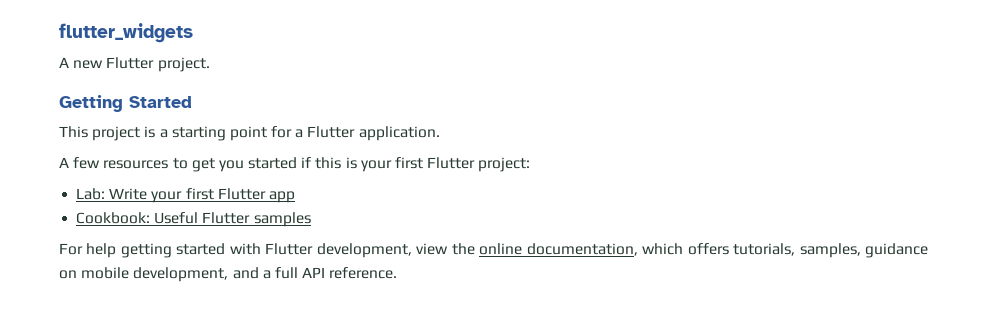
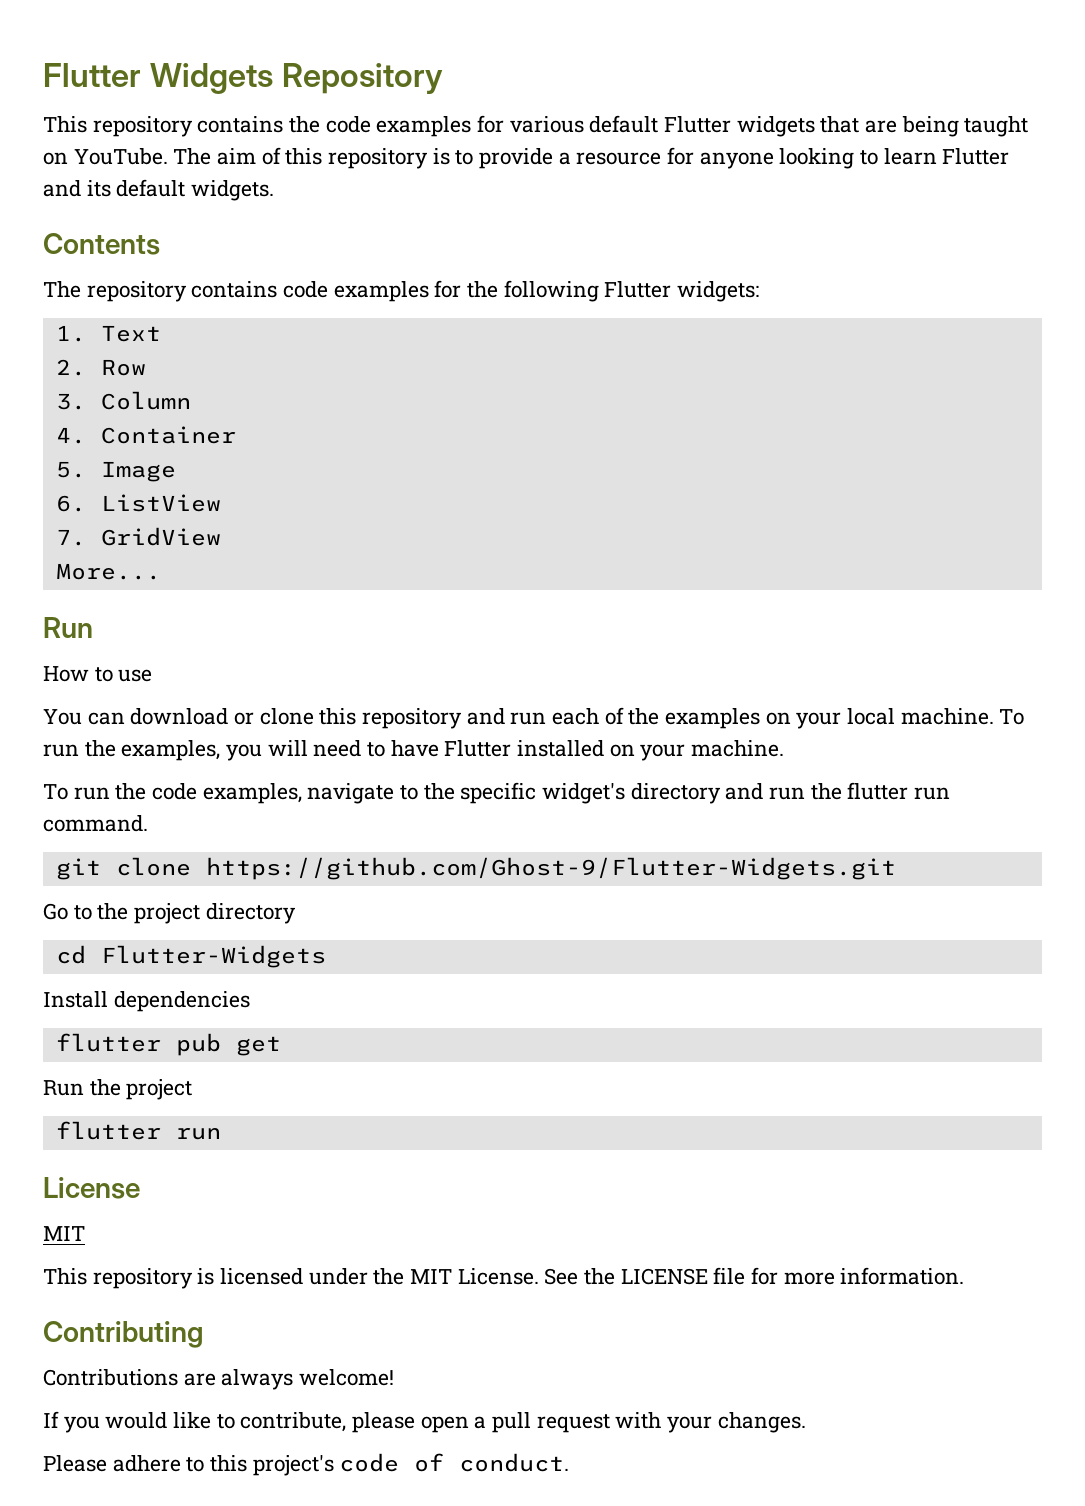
- flutter_widgets
- A new Flutter project.
- Getting Started
- This project is a starting point for a Flutter application.
- A few resources to get you started if this is your first Flutter project:
- Lab: Write your first Flutter app
- Cookbook: Useful Flutter samples
- For help getting started with Flutter development, view the online documentation, which offers tutorials, samples, guidance on mobile development, and a full API reference.
+ Flutter Widgets Repository
+ This repository contains the code examples for various default Flutter widgets that are being taught on YouTube. The aim of this repository is to provide a resource for anyone looking to learn Flutter and its default widgets.
+ Contents
+ The repository contains code examples for the following Flutter widgets:
+ 1. Text
+ 2. Row
+ 3. Column
+ 4. Container
+ 5. Image
+ 6. ListView
+ 7. GridView
+ More...
+ Run
+ How to use
+ You can download or clone this repository and run each of the examples on your local machine. To run the examples, you will need to have Flutter installed on your machine.
+ To run the code examples, navigate to the specific widget's directory and run the flutter run command.
+ git clone https://github.com/Ghost-9/Flutter-Widgets.git
+ Go to the project directory
+ cd Flutter-Widgets
+ Install dependencies
+ flutter pub get
+ Run the project
+ flutter run
+ License
+ MIT
+ This repository is licensed under the MIT License. See the LICENSE file for more information.
+ Contributing
+ Contributions are always welcome!
+ If you would like to contribute, please open a pull request with your changes.
+ Please adhere to this project's code of conduct.

